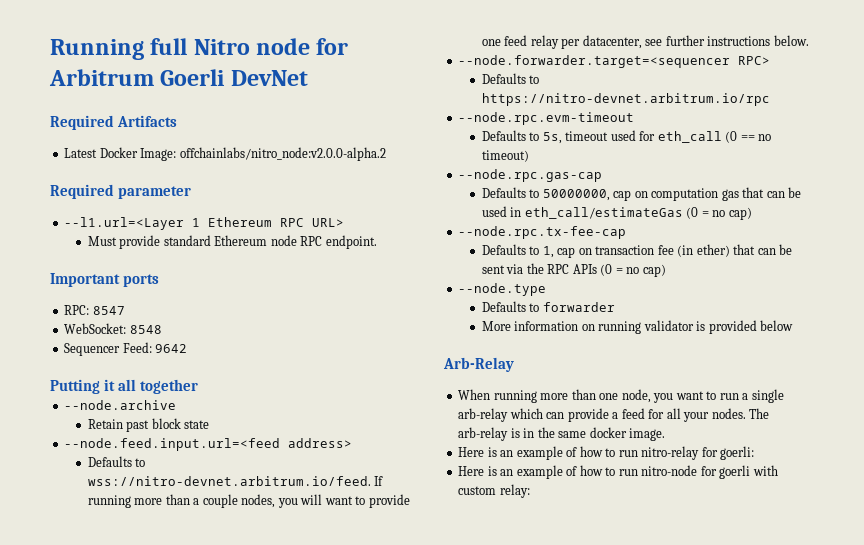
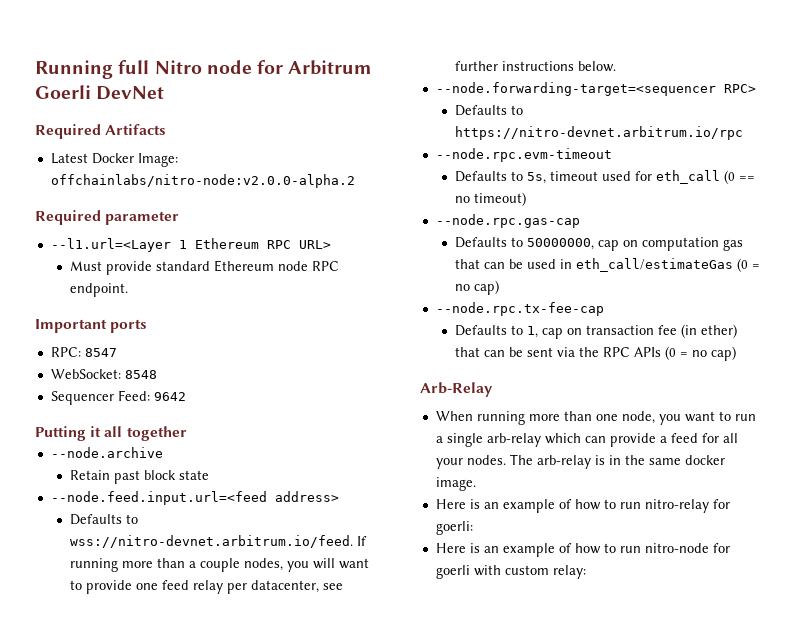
- Latest Docker Image: offchainlabs/nitro_node:v2.0.0-alpha.2
+ Latest Docker Image: offchainlabs/nitro-node:v2.0.0-alpha.2
- --node.forwarder.target=<sequencer RPC>
+ --node.forwarding-target=<sequencer RPC>
- --node.type
- Defaults to forwarder
- More information on running validator is provided below

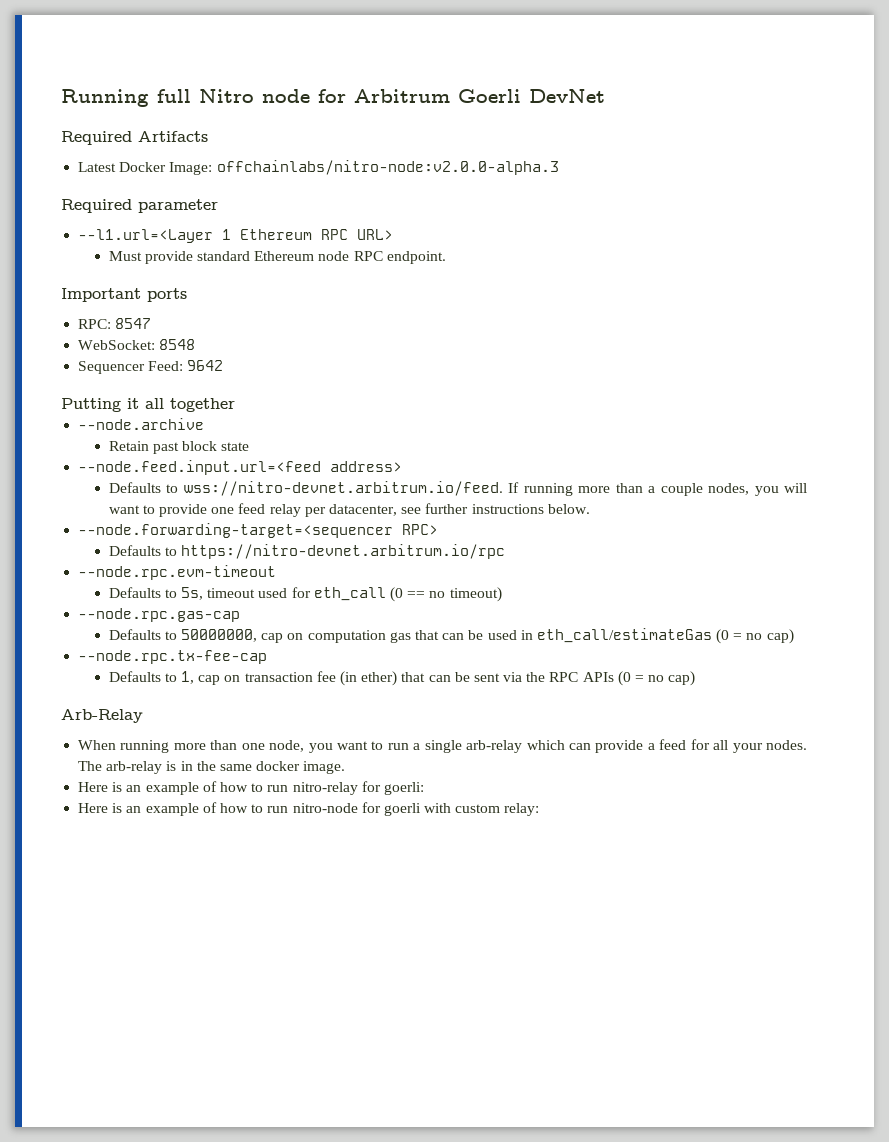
- Latest Docker Image: offchainlabs/nitro-node:v2.0.0-alpha.2
+ Latest Docker Image: offchainlabs/nitro-node:v2.0.0-alpha.3

